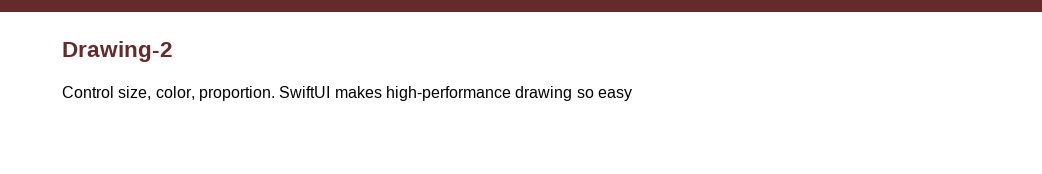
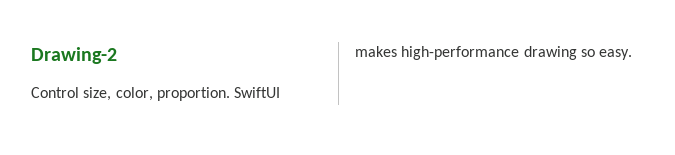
- SwiftUI makes high-performance drawing so easy
+ SwiftUI makes high-performance drawing so easy.

